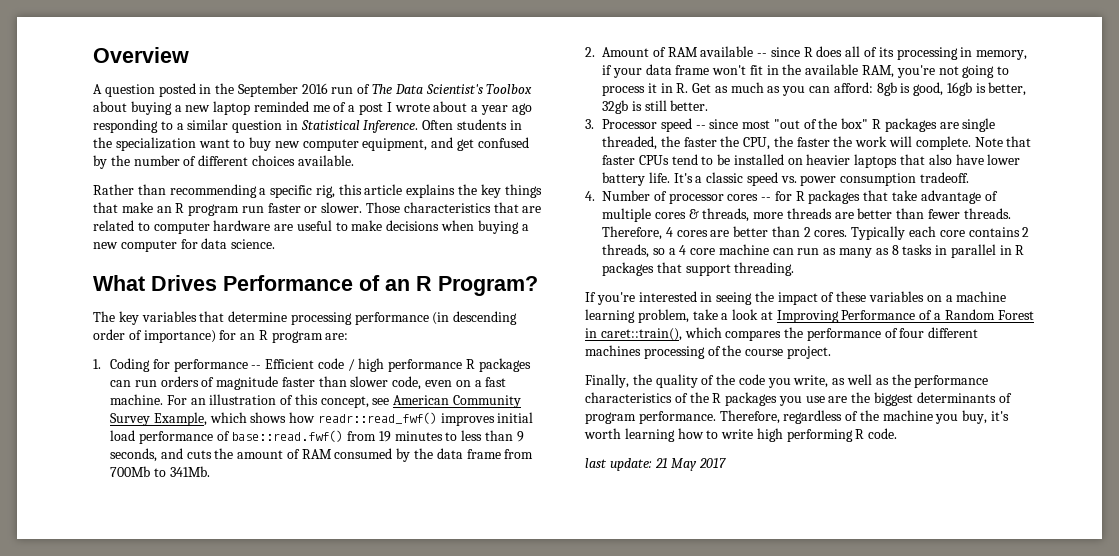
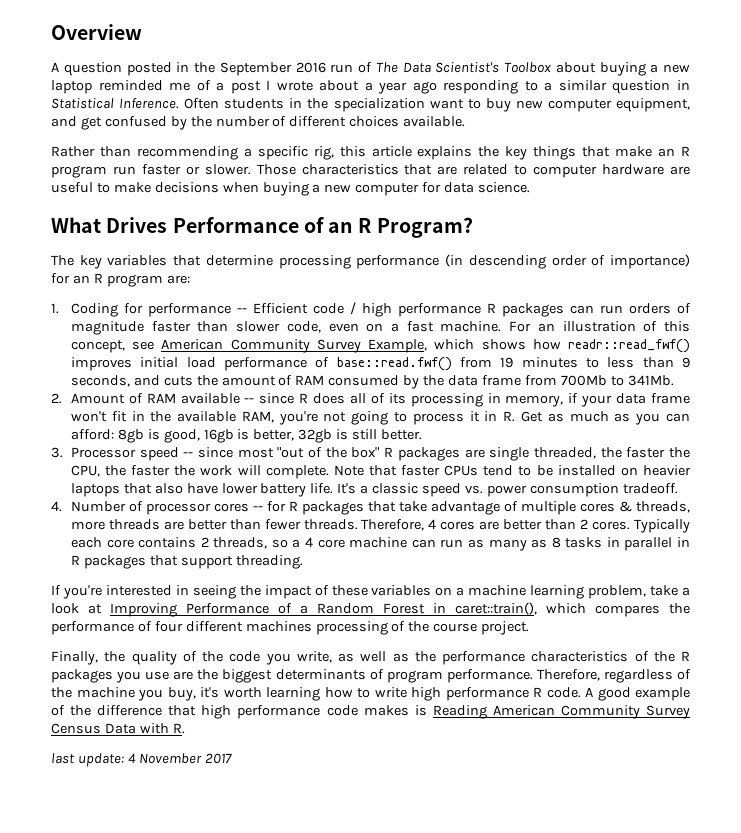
- Therefore, regardless of the machine you buy, it's worth learning how to write high performing R code.
+ Therefore, regardless of the machine you buy, it's worth learning how to write high performance R code. A good example of the difference that high performance code makes is Reading American Community Survey Census Data with R.
- last update: 21 May 2017
+ last update: 4 November 2017

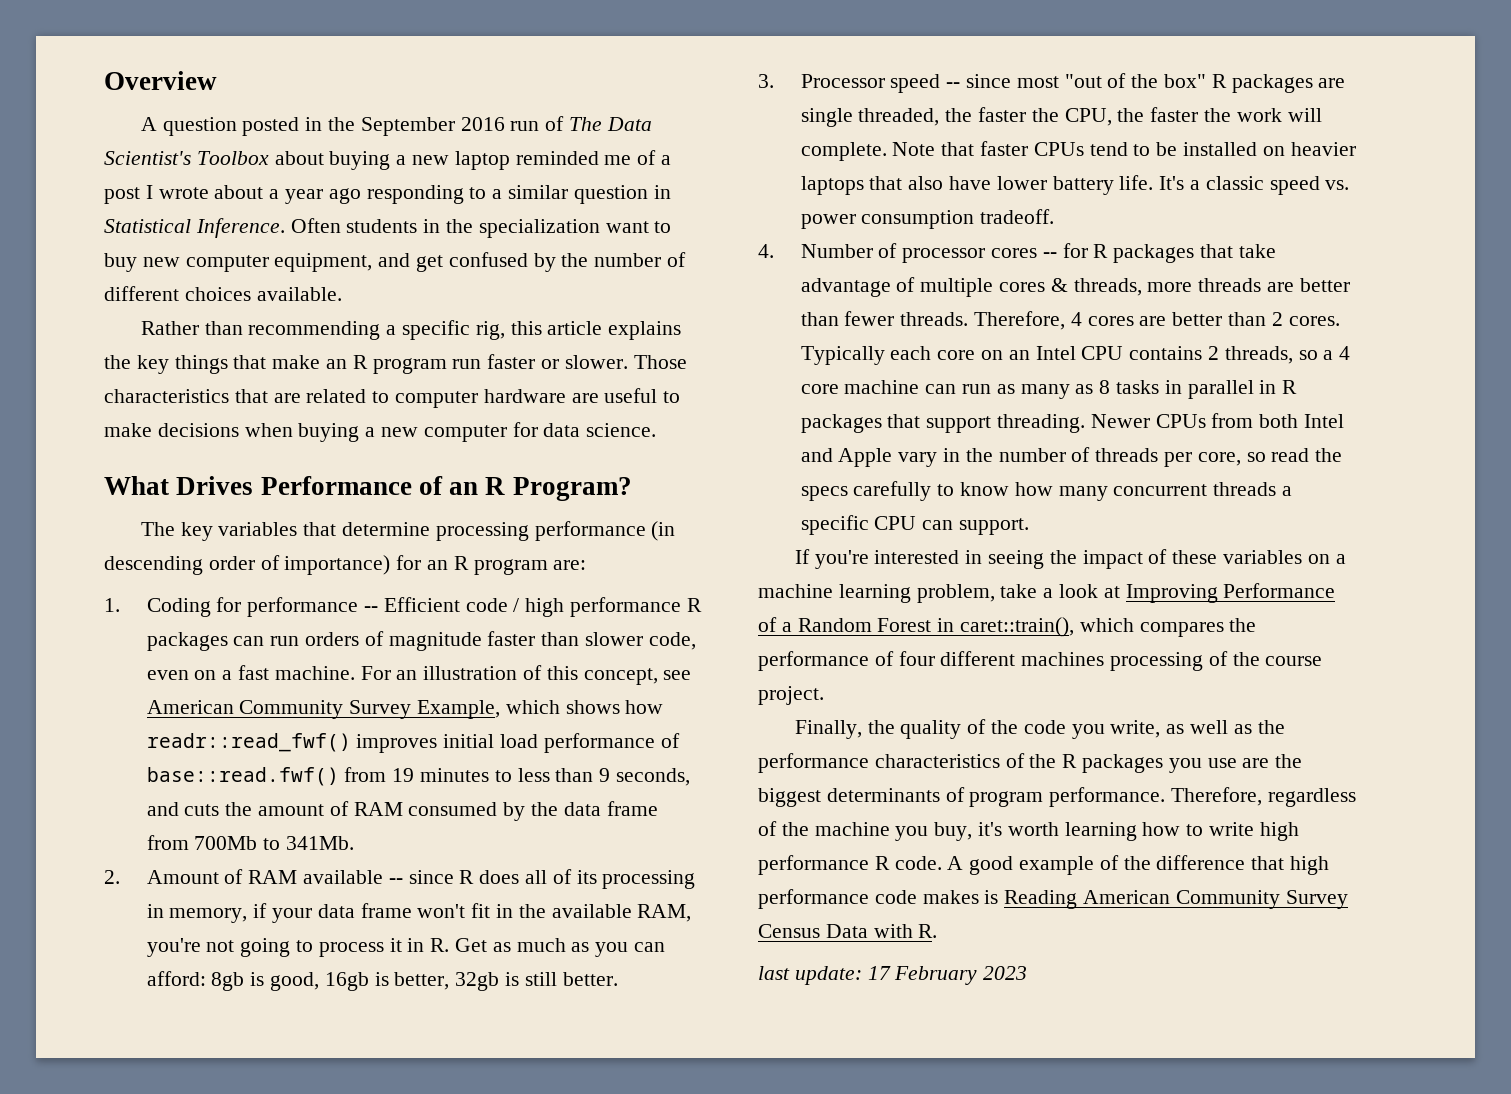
- Typically each core contains 2 threads, so a 4 core machine can run as many as 8 tasks in parallel in R packages that support threading.
+ Typically each core on an Intel CPU contains 2 threads, so a 4 core machine can run as many as 8 tasks in parallel in R packages that support threading. Newer CPUs from both Intel and Apple vary in the number of threads per core, so read the specs carefully to know how many concurrent threads a specific CPU can support.
- last update: 4 November 2017
+ last update: 17 February 2023

